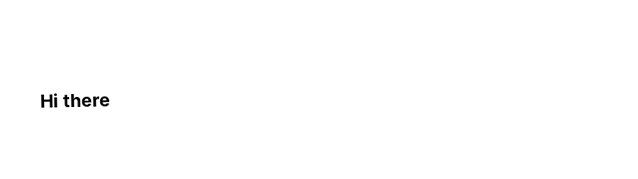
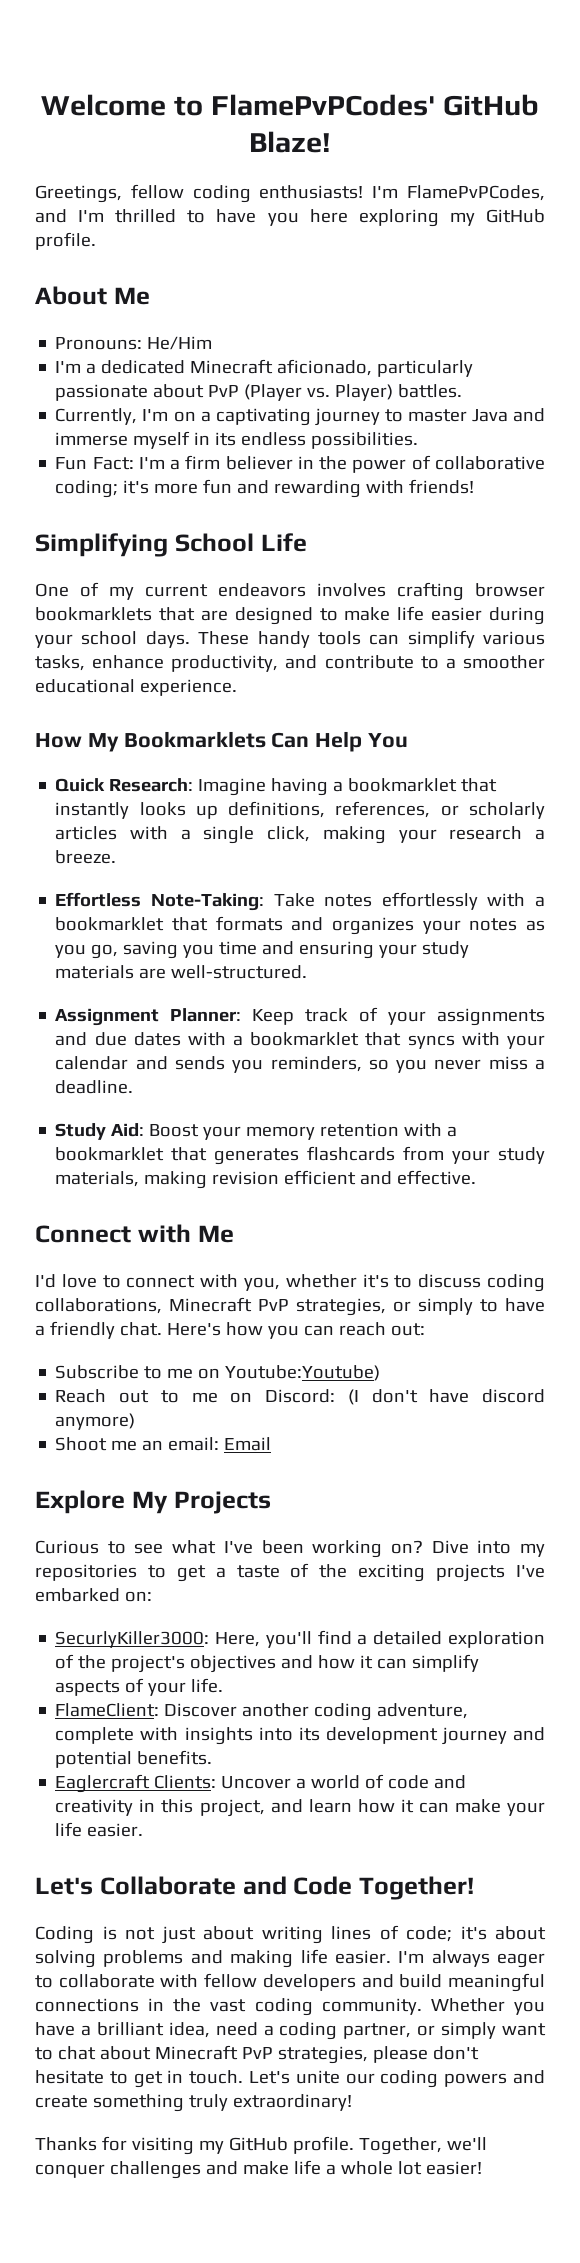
- Hi there
+ Welcome to FlamePvPCodes' GitHub Blaze!
+ Greetings, fellow coding enthusiasts! I'm FlamePvPCodes, and I'm thrilled to have you here exploring my GitHub profile.
+ About Me
+ Pronouns: He/Him
+ I'm a dedicated Minecraft aficionado, particularly passionate about PvP (Player vs. Player) battles.
+ Currently, I'm on a captivating journey to master Java and immerse myself in its endless possibilities.
+ Fun Fact: I'm a firm believer in the power of collaborative coding; it's more fun and rewarding with friends!
+ Simplifying School Life
+ One of my current endeavors involves crafting browser bookmarklets that are designed to make life easier during your school days. These handy tools can simplify various tasks, enhance productivity, and contribute to a smoother educational experience.
+ How My Bookmarklets Can Help You
+ Quick Research: Imagine having a bookmarklet that instantly looks up definitions, references, or scholarly articles with a single click, making your research a breeze.
+ Effortless Note-Taking: Take notes effortlessly with a bookmarklet that formats and organizes your notes as you go, saving you time and ensuring your study materials are well-structured.
+ Assignment Planner: Keep track of your assignments and due dates with a bookmarklet that syncs with your calendar and sends you reminders, so you never miss a deadline.
+ Study Aid: Boost your memory retention with a bookmarklet that generates flashcards from your study materials, making revision efficient and effective.
+ Connect with Me
+ I'd love to connect with you, whether it's to discuss coding collaborations, Minecraft PvP strategies, or simply to have a friendly chat. Here's how you can reach out:
+ Subscribe to me on Youtube:Youtube)
+ Reach out to me on Discord: (I don't have discord anymore)
+ Shoot me an email: Email
+ Explore My Projects
+ Curious to see what I've been working on? Dive into my repositories to get a taste of the exciting projects I've embarked on:
+ SecurlyKiller3000: Here, you'll find a detailed exploration of the project's objectives and how it can simplify aspects of your life.
+ FlameClient: Discover another coding adventure, complete with insights into its development journey and potential benefits.
+ Eaglercraft Clients: Uncover a world of code and creativity in this project, and learn how it can make your life easier.
+ Let's Collaborate and Code Together!
+ Coding is not just about writing lines of code; it's about solving problems and making life easier. I'm always eager to collaborate with fellow developers and build meaningful connections in the vast coding community. Whether you have a brilliant idea, need a coding partner, or simply want to chat about Minecraft PvP strategies, please don't hesitate to get in touch. Let's unite our coding powers and create something truly extraordinary!
+ Thanks for visiting my GitHub profile. Together, we'll conquer challenges and make life a whole lot easier!

